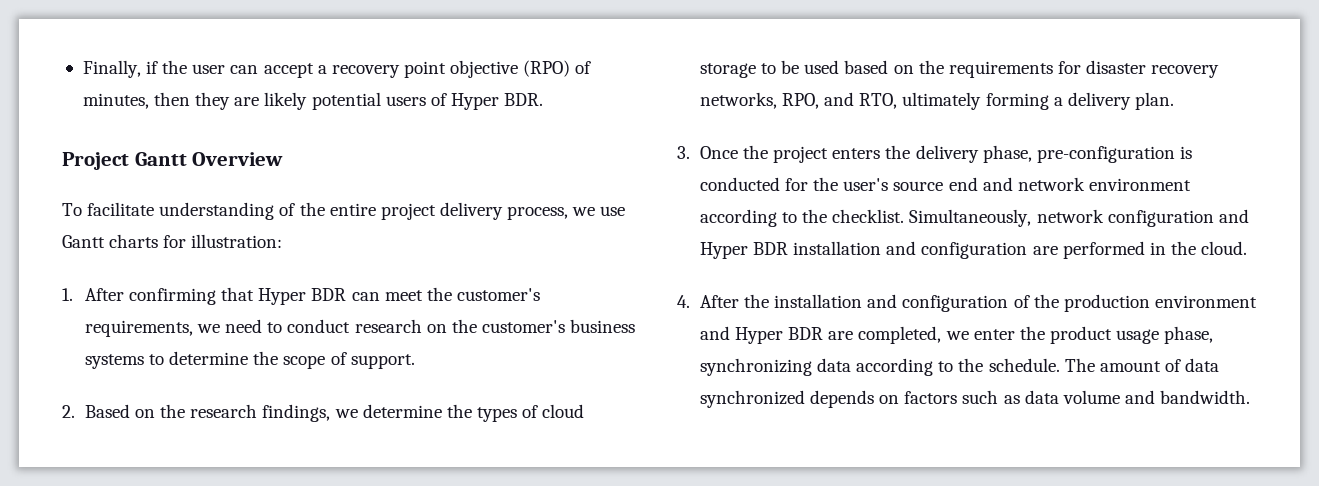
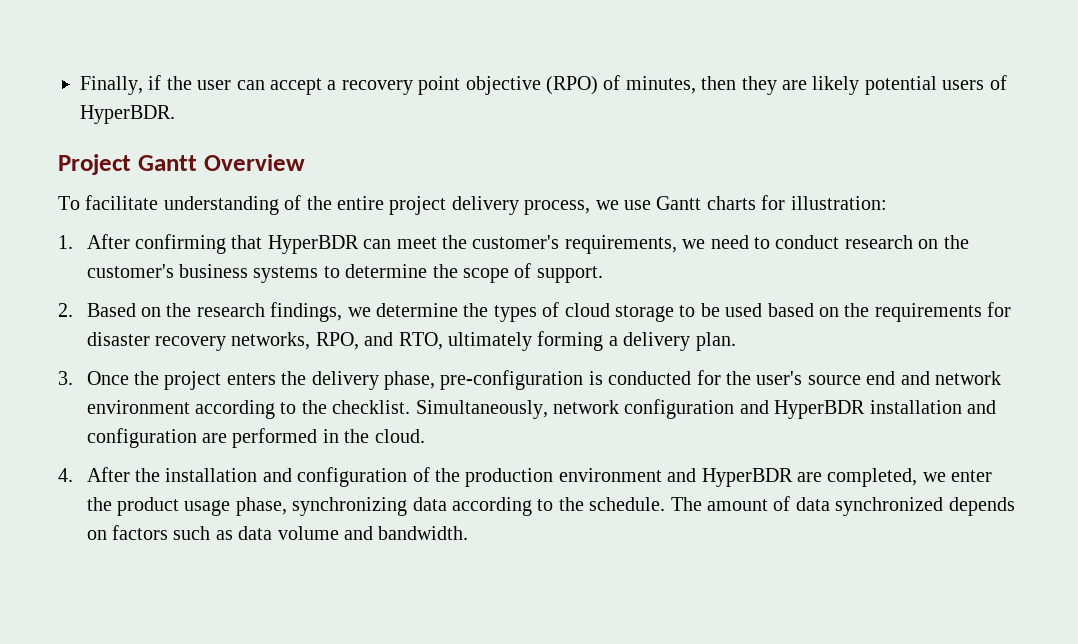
- Finally, if the user can accept a recovery point objective (RPO) of minutes, then they are likely potential users of Hyper BDR.
+ Finally, if the user can accept a recovery point objective (RPO) of minutes, then they are likely potential users of HyperBDR.
- 1. After confirming that Hyper BDR can meet the customer's requirements, we need to conduct research on the customer's business systems to determine the scope of support.
+ 1. After confirming that HyperBDR can meet the customer's requirements, we need to conduct research on the customer's business systems to determine the scope of support.
- Simultaneously, network configuration and Hyper BDR installation and configuration are performed in the cloud.
+ Simultaneously, network configuration and HyperBDR installation and configuration are performed in the cloud.
- 4. After the installation and configuration of the production environment and Hyper BDR are completed, we enter the product usage phase, synchronizing data according to the schedule.
+ 4. After the installation and configuration of the production environment and HyperBDR are completed, we enter the product usage phase, synchronizing data according to the schedule.

